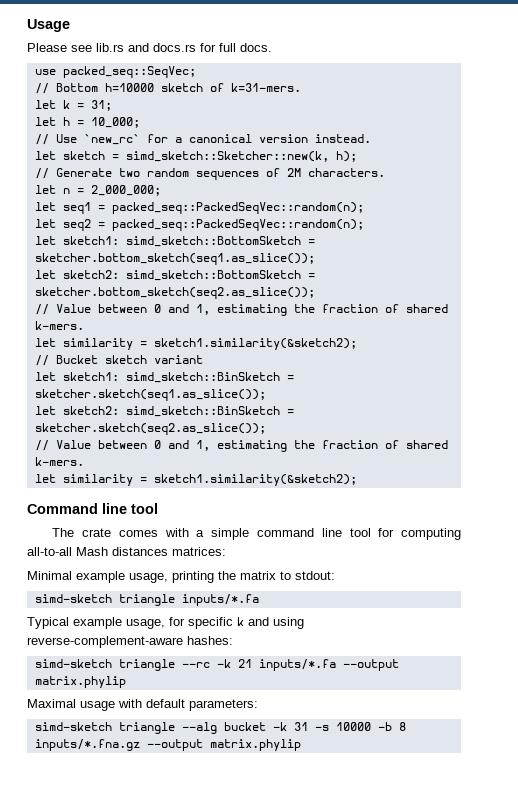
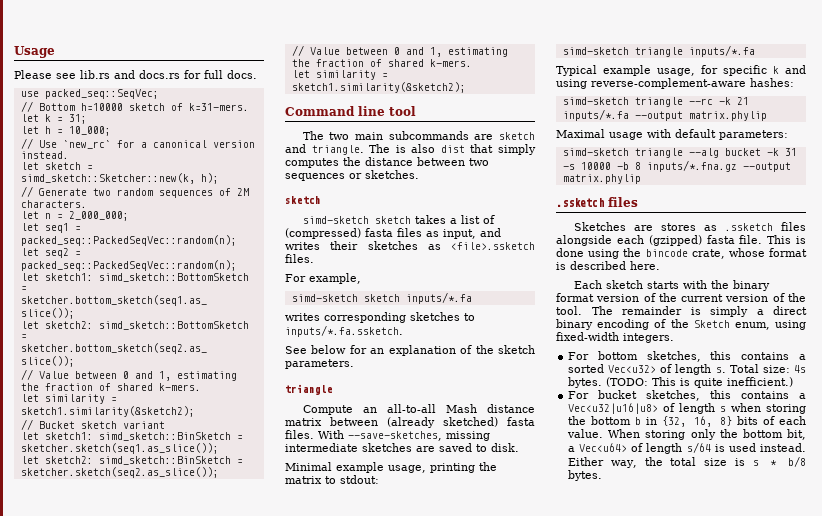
- The crate comes with a simple command line tool for computing all-to-all Mash distances matrices:
+ The two main subcommands are sketch and triangle. The is also dist that simply computes the distance between two sequences or sketches.
+ sketch
+ simd-sketch sketch takes a list of (compressed) fasta files as input, and writes their sketches as <file>.ssketch files.
+ For example,
+ simd-sketch sketch inputs/*.fa
+ writes corresponding sketches to inputs/*.fa.ssketch.
+ See below for an explanation of the sketch parameters.
+ triangle
+ Compute an all-to-all Mash distance matrix between (already sketched) fasta files. With --save-sketches, missing intermediate sketches are saved to disk.
  simd-sketch triangle --alg bucket -k 31 -s 10000 -b 8 inputs/*.fna.gz --output matrix.phylip
+ .ssketch files
+ Sketches are stores as .ssketch files alongside each (gzipped) fasta file. This is done using the bincode crate, whose format is described here.
+ Each sketch starts with the binary format version of the current version of the tool. The remainder is simply a direct binary encoding of the Sketch enum, using fixed-width integers.
+ For bottom sketches, this contains a sorted Vec<u32> of length s. Total size: 4s bytes. (TODO: This is quite inefficient.)
+ For bucket sketches, this contains a Vec<u32|u16|u8> of length s when storing the bottom b in {32, 16, 8} bits of each value. When storing only the bottom bit, a Vec<u64> of length s/64 is used instead. Either way, the total size is s * b/8 bytes.

